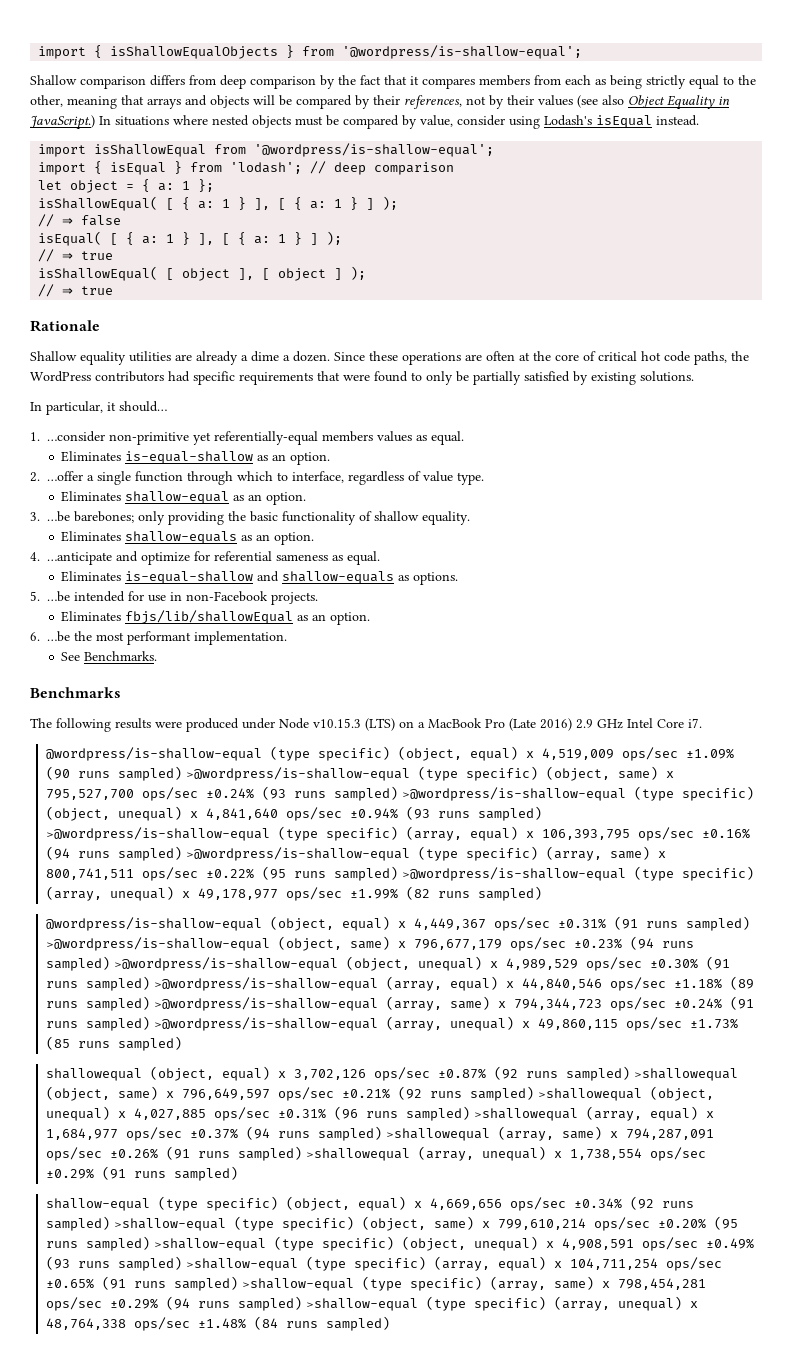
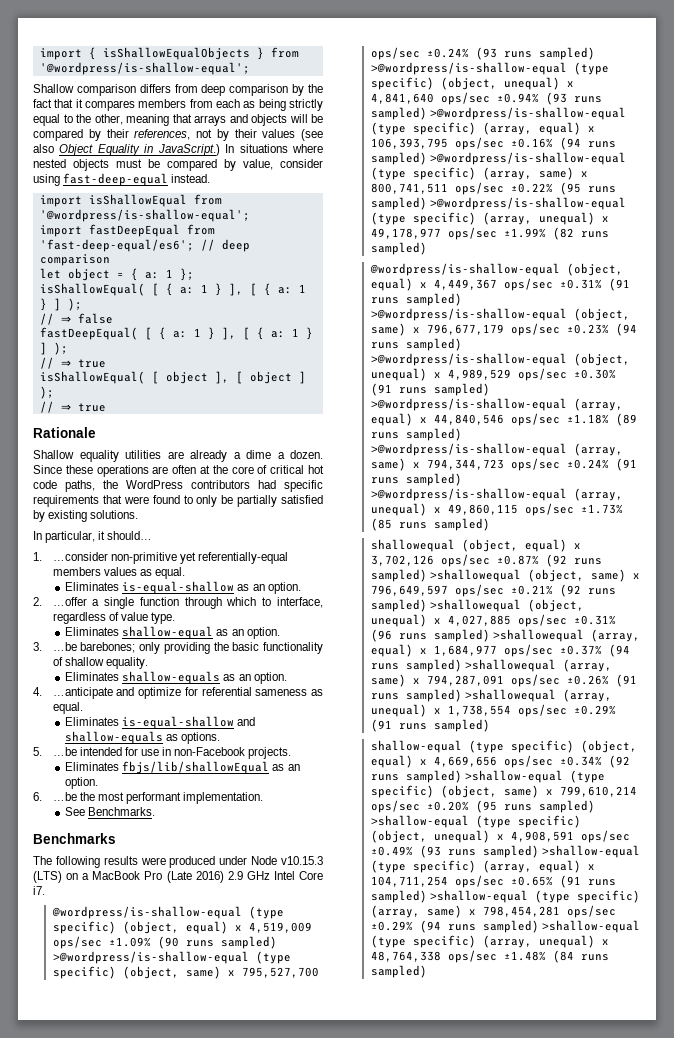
- In situations where nested objects must be compared by value, consider using Lodash's isEqual instead.
+ In situations where nested objects must be compared by value, consider using fast-deep-equal instead.
- import { isEqual } from 'lodash'; // deep comparison
+ import fastDeepEqual from 'fast-deep-equal/es6'; // deep comparison
- isEqual( [ { a: 1 } ], [ { a: 1 } ] );
+ fastDeepEqual( [ { a: 1 } ], [ { a: 1 } ] );

